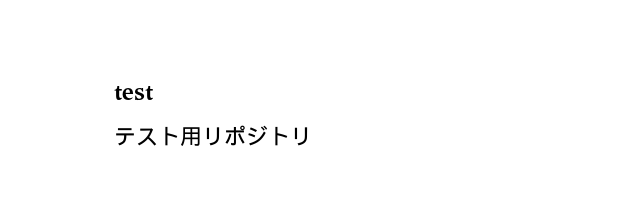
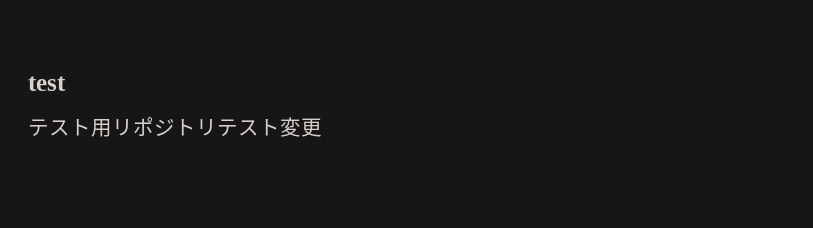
- テスト用リポジトリ
+ テスト用リポジトリテスト変更

